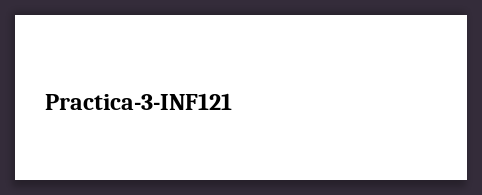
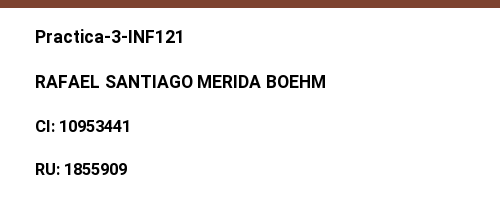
+ RAFAEL SANTIAGO MERIDA BOEHM
+ CI: 10953441
+ RU: 1855909

